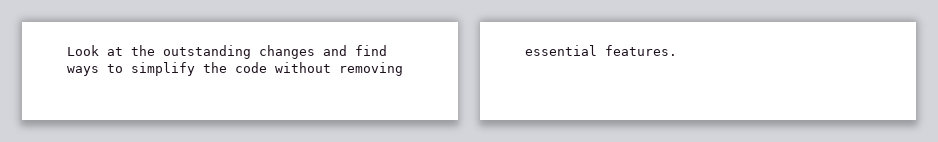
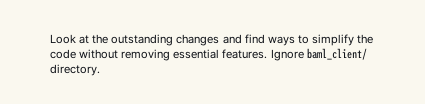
+ Ignore baml_client/ directory.

